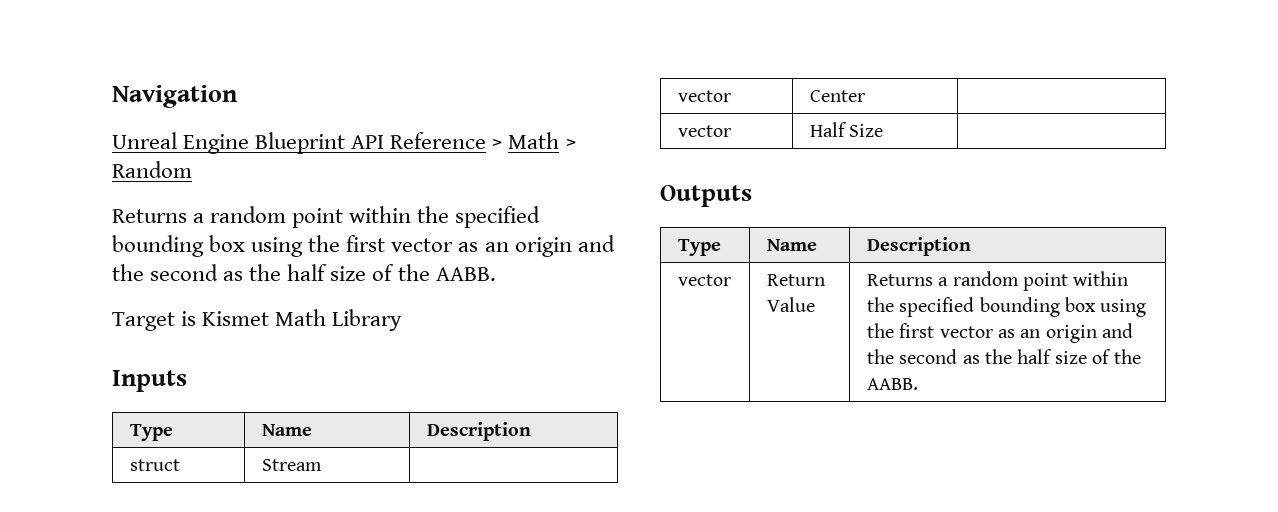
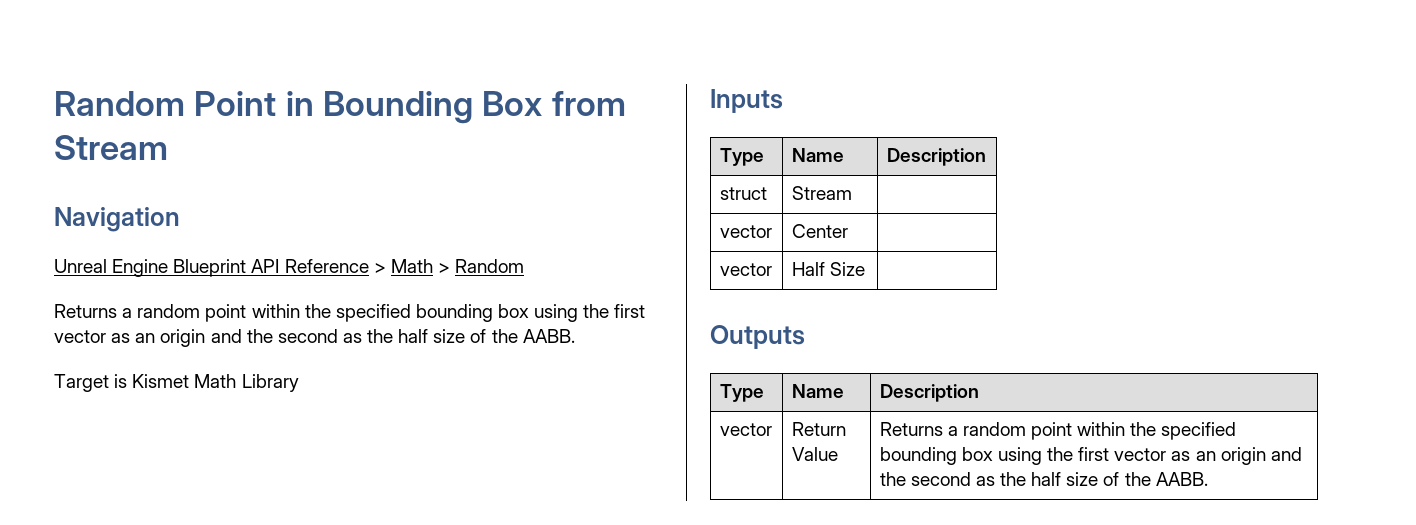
+ Random Point in Bounding Box from Stream

